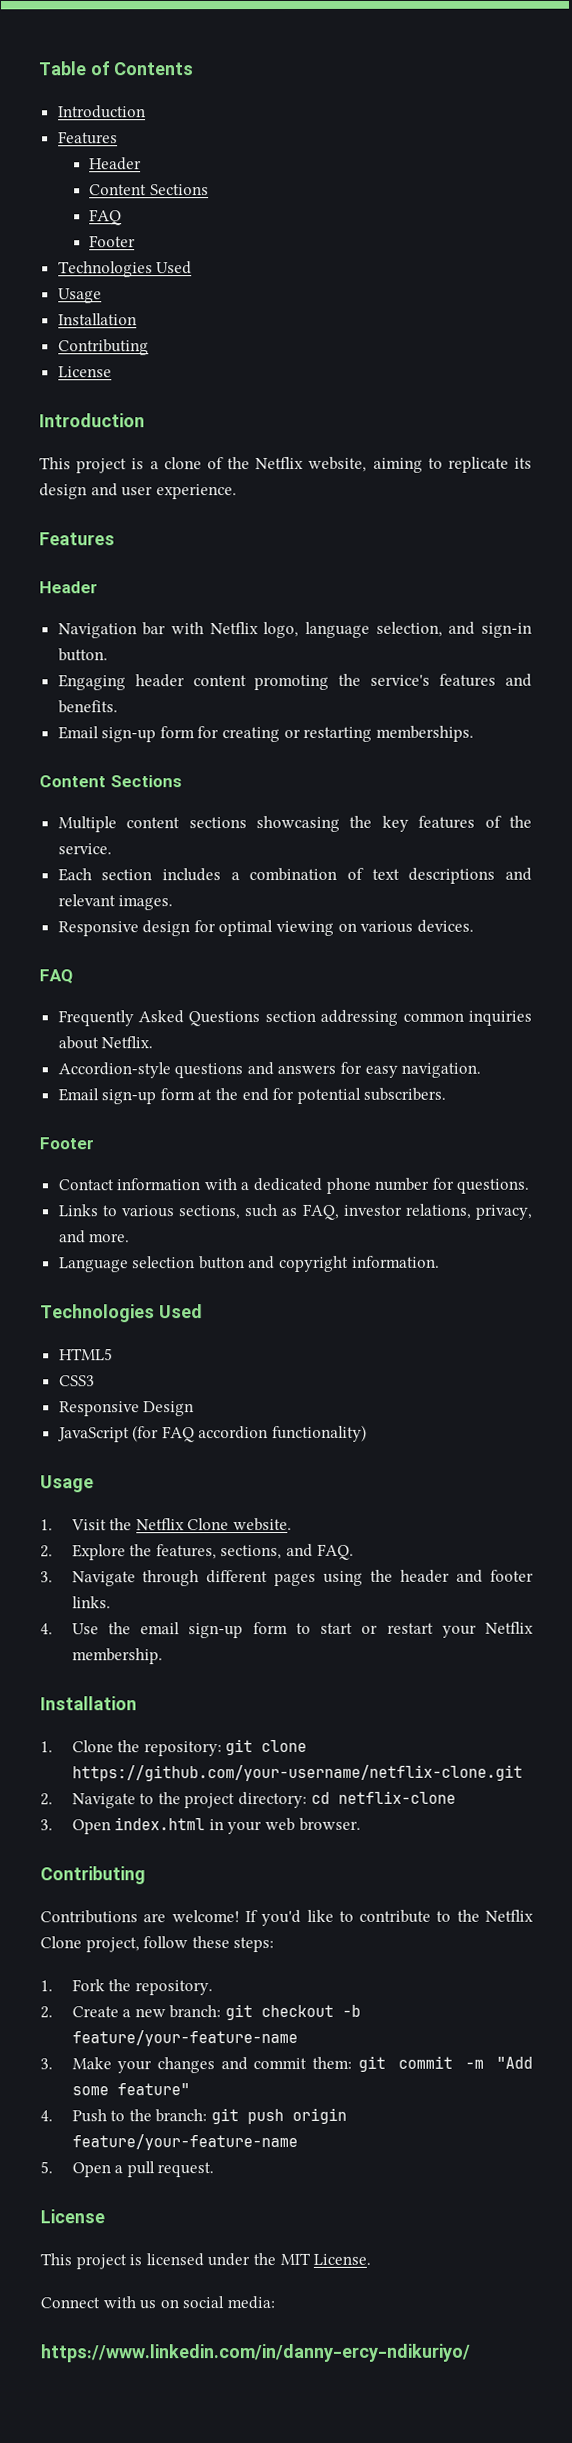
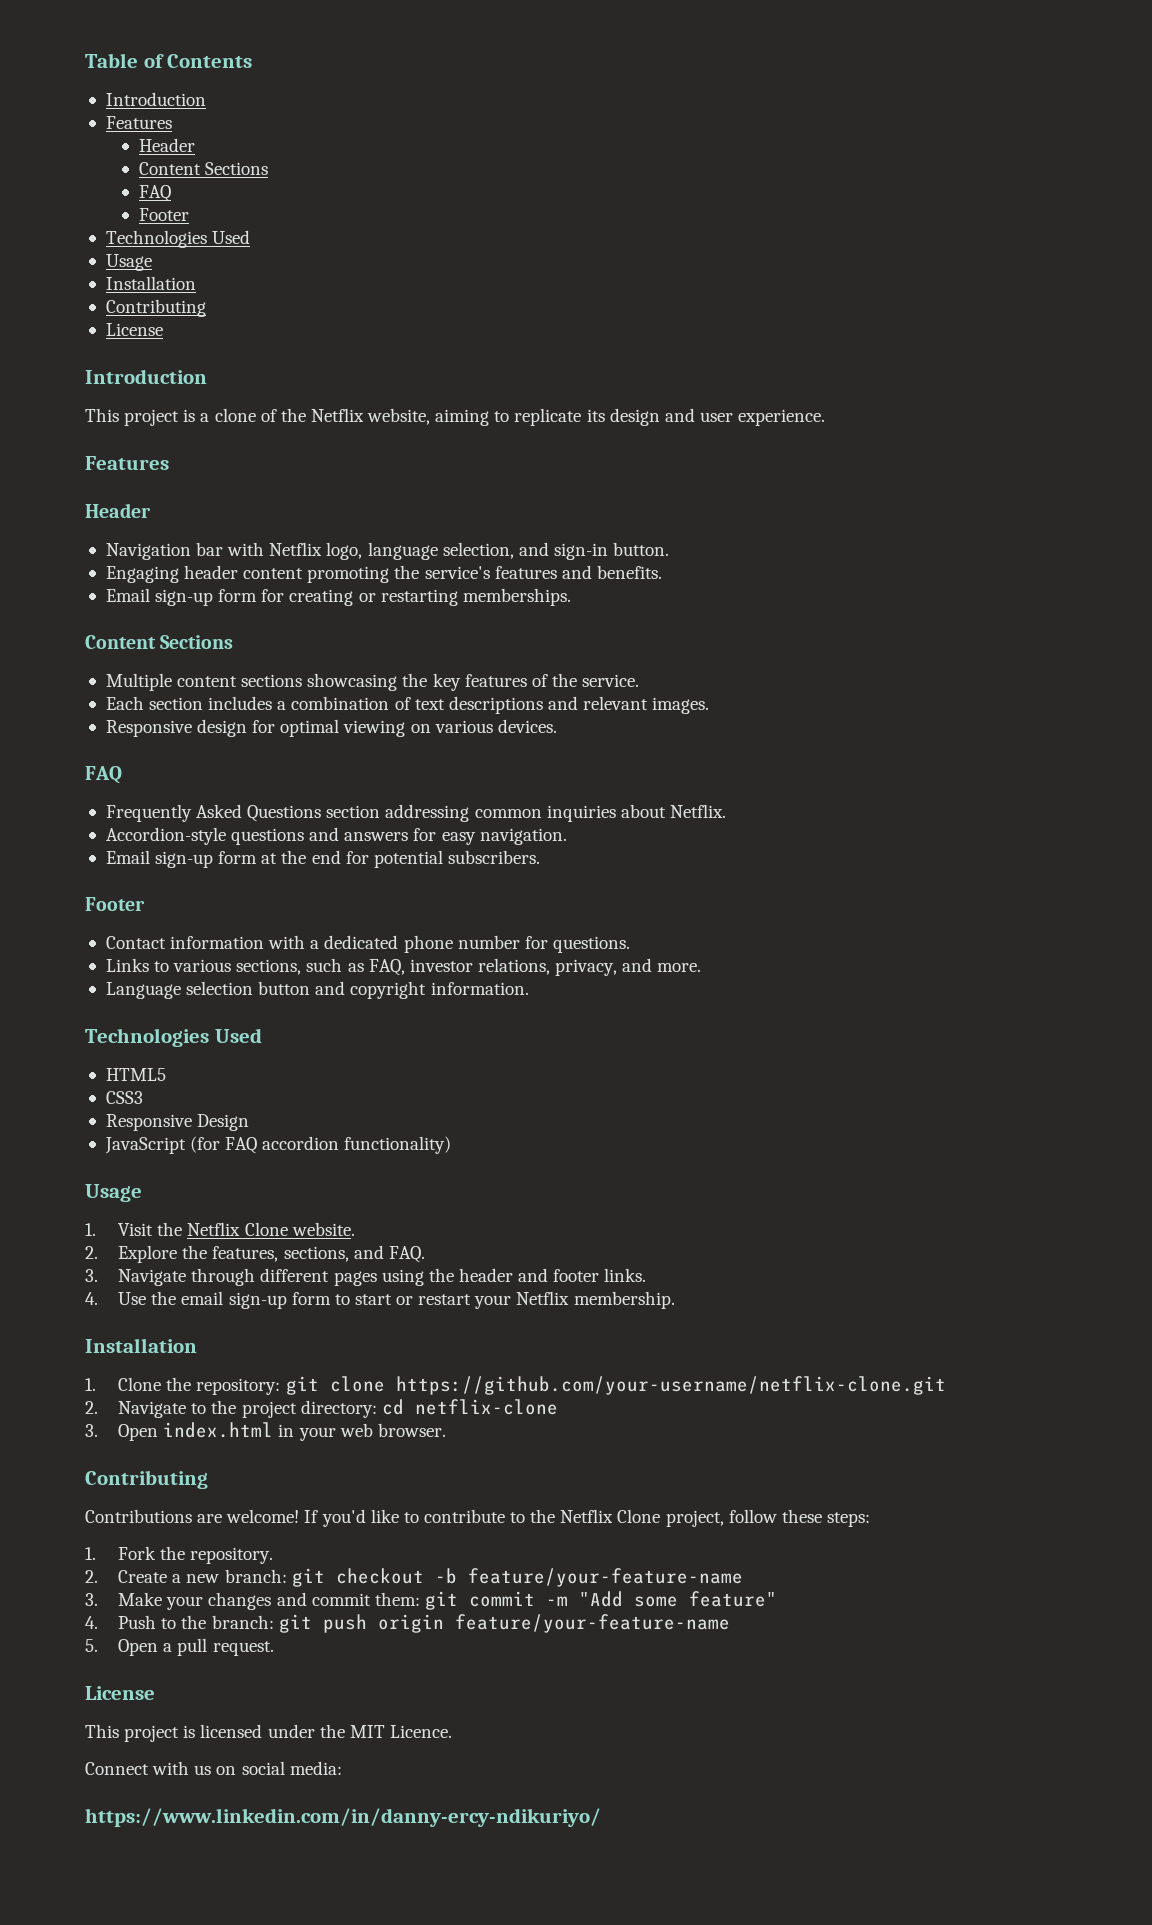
- This project is licensed under the MIT License.
+ This project is licensed under the MIT Licence.

